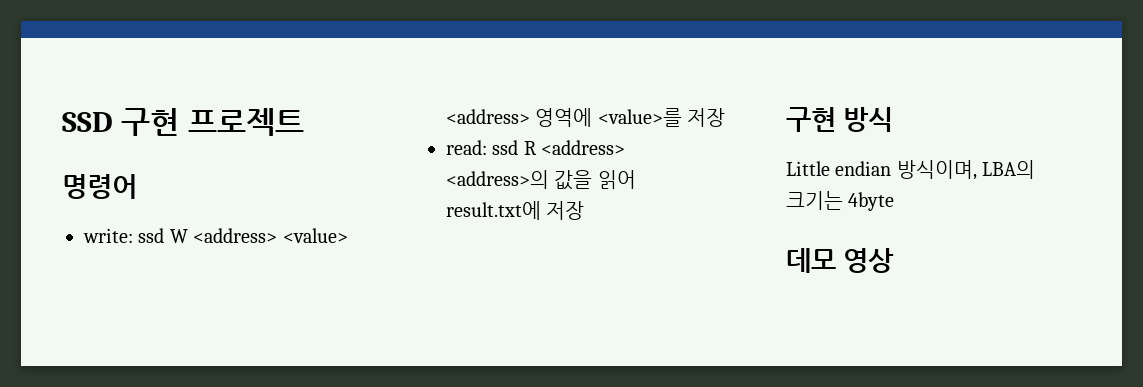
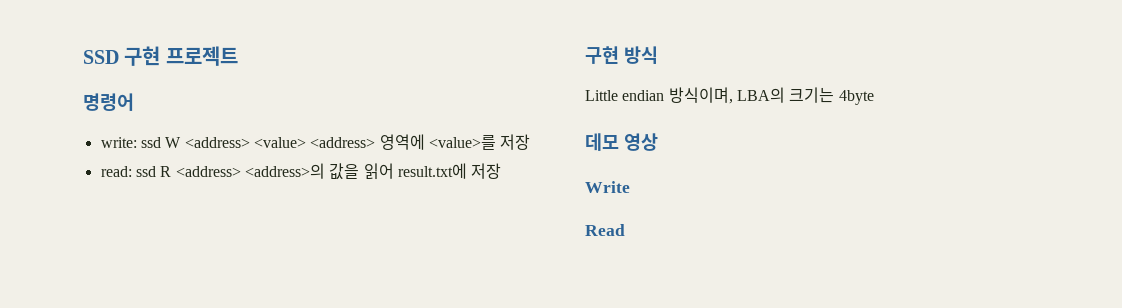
+ Write
+ Read

